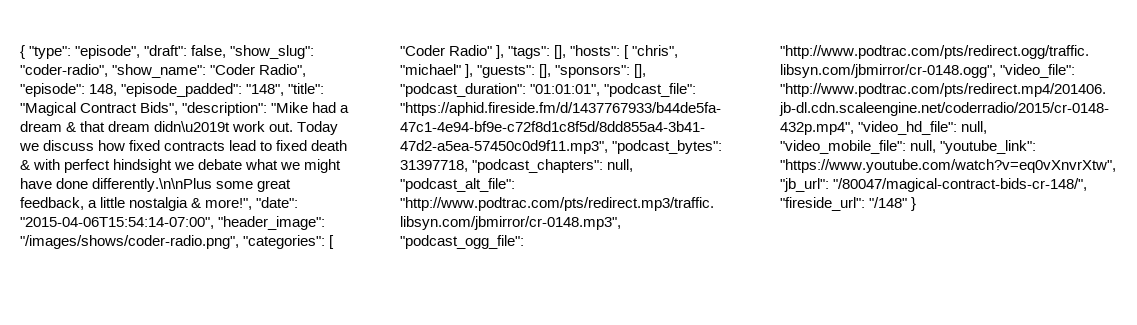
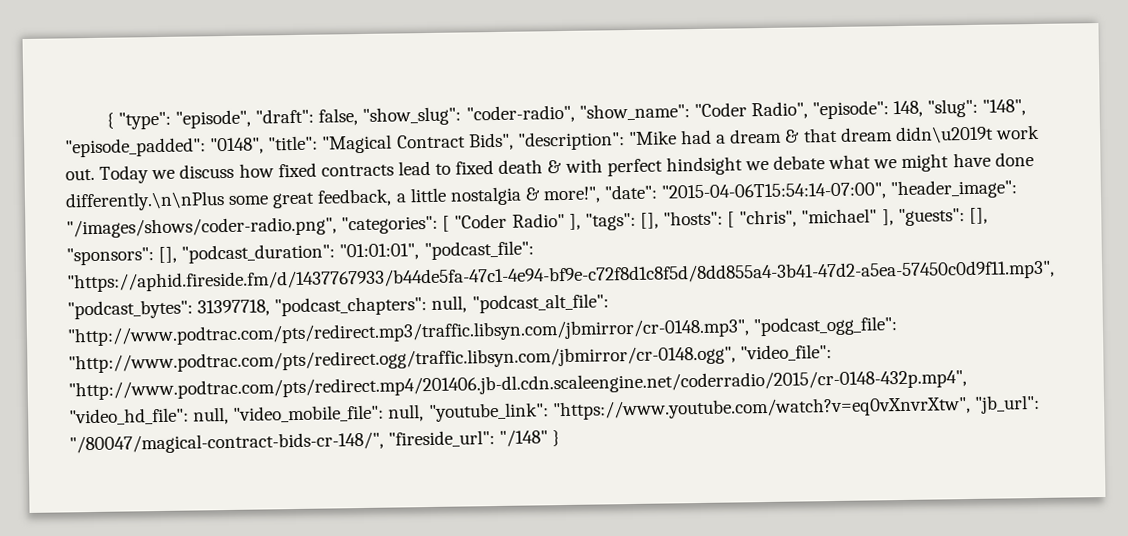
- { "type": "episode", "draft": false, "show_slug": "coder-radio", "show_name": "Coder Radio", "episode": 148, "episode_padded": "148", "title": "Magical Contract Bids", "description": "Mike had a dream & that dream didn\u2019t work out.
+ { "type": "episode", "draft": false, "show_slug": "coder-radio", "show_name": "Coder Radio", "episode": 148, "slug": "148", "episode_padded": "0148", "title": "Magical Contract Bids", "description": "Mike had a dream & that dream didn\u2019t work out.

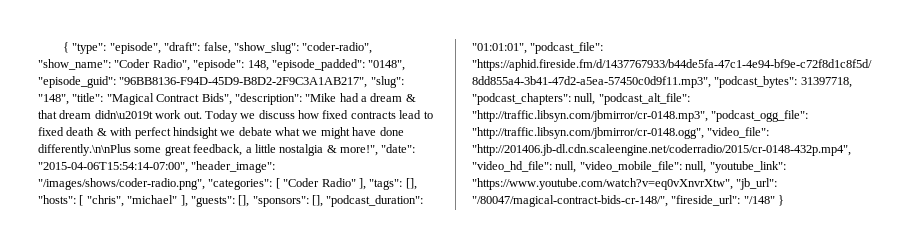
- { "type": "episode", "draft": false, "show_slug": "coder-radio", "show_name": "Coder Radio", "episode": 148, "slug": "148", "episode_padded": "0148", "title": "Magical Contract Bids", "description": "Mike had a dream & that dream didn\u2019t work out.
+ { "type": "episode", "draft": false, "show_slug": "coder-radio", "show_name": "Coder Radio", "episode": 148, "episode_padded": "0148", "episode_guid": "96BB8136-F94D-45D9-B8D2-2F9C3A1AB217", "slug": "148", "title": "Magical Contract Bids", "description": "Mike had a dream & that dream didn\u2019t work out.
- "http://www.podtrac.com/pts/redirect.mp3/traffic.libsyn.com/jbmirror/cr-0148.mp3", "podcast_ogg_file": "http://www.podtrac.com/pts/redirect.ogg/traffic.libsyn.com/jbmirror/cr-0148.ogg", "video_file": "http://www.podtrac.com/pts/redirect.mp4/201406.jb-dl.cdn.scaleengine.net/coderradio/2015/cr-0148-432p.mp4", "video_hd_file":
+ "http://traffic.libsyn.com/jbmirror/cr-0148.mp3", "podcast_ogg_file": "http://traffic.libsyn.com/jbmirror/cr-0148.ogg", "video_file": "http://201406.jb-dl.cdn.scaleengine.net/coderradio/2015/cr-0148-432p.mp4", "video_hd_file":

